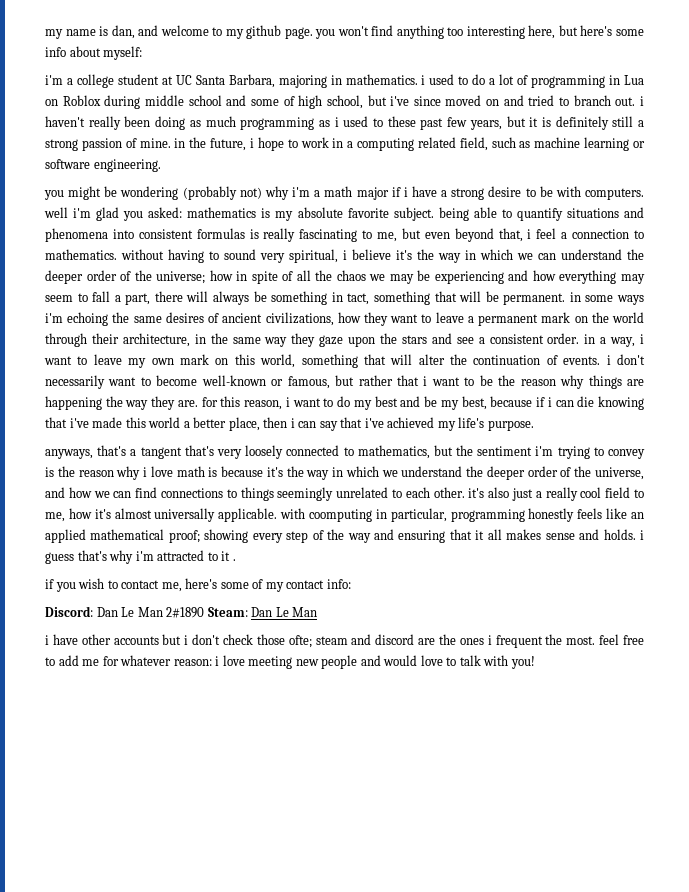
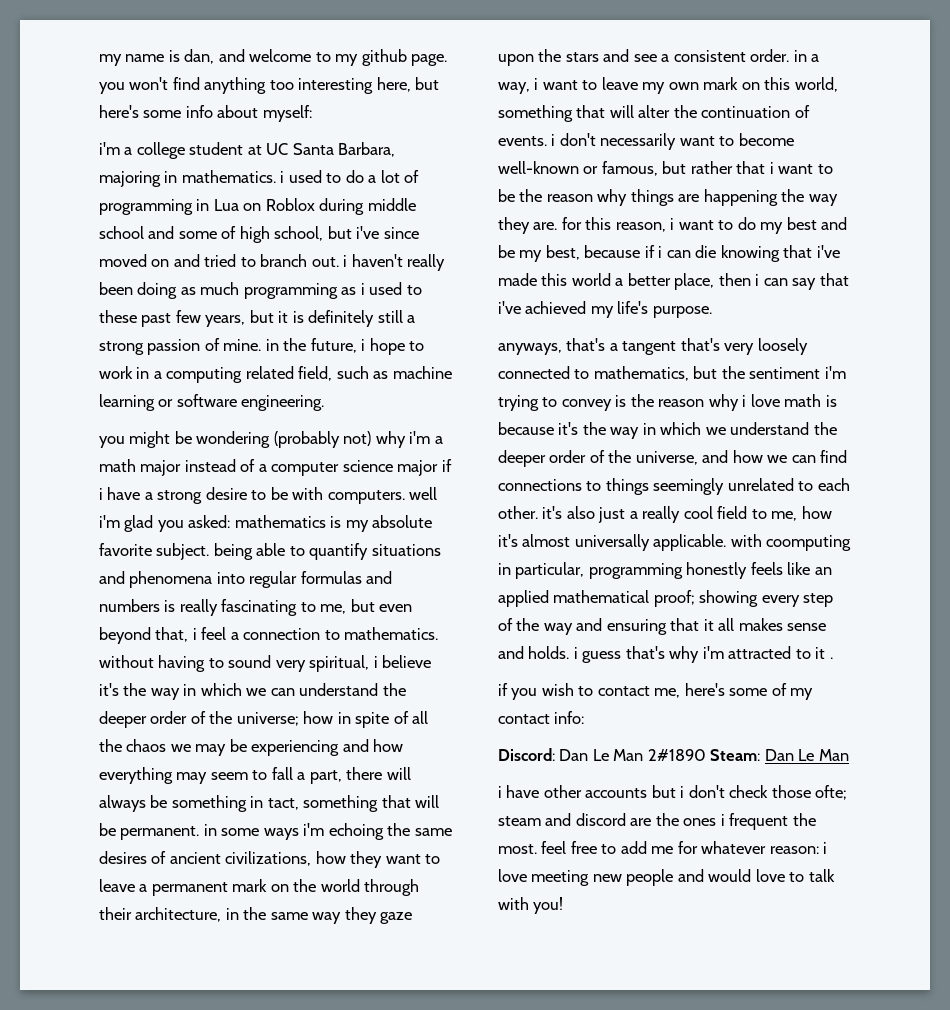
- you might be wondering (probably not) why i'm a math major if i have a strong desire to be with computers. well i'm glad you asked:
+ you might be wondering (probably not) why i'm a math major instead of a computer science major if i have a strong desire to be with computers. well i'm glad you asked:
- mathematics is my absolute favorite subject. being able to quantify situations and phenomena into consistent formulas is really fascinating to me, but even beyond that, i feel a connection to mathematics. without having to sound very spiritual, i believe it's the way in which we can understand the deeper order of the universe;
+ mathematics is my absolute favorite subject. being able to quantify situations and phenomena into regular formulas and numbers is really fascinating to me, but even beyond that, i feel a connection to mathematics. without having to sound very spiritual, i believe it's the way in which we can understand the deeper order of the universe;

